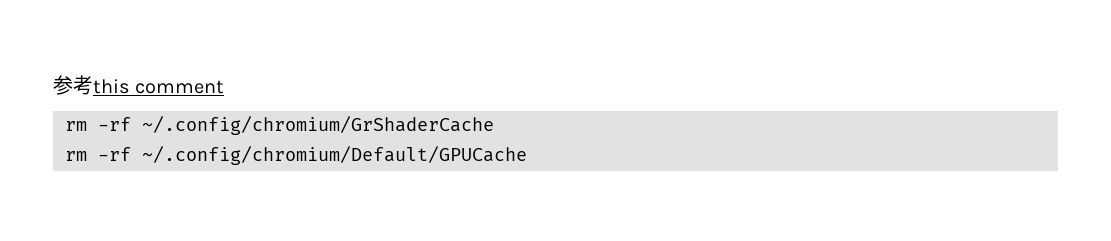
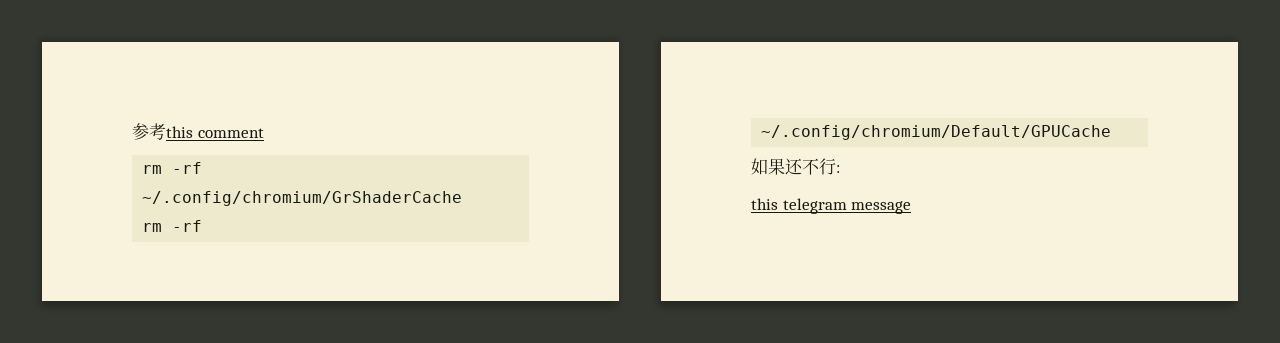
+ 如果还不行:
+ this telegram message

